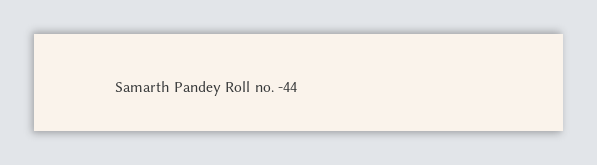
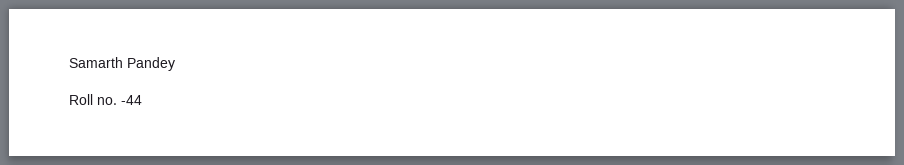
- Samarth Pandey Roll no. -44
+ Samarth Pandey
+ Roll no. -44

